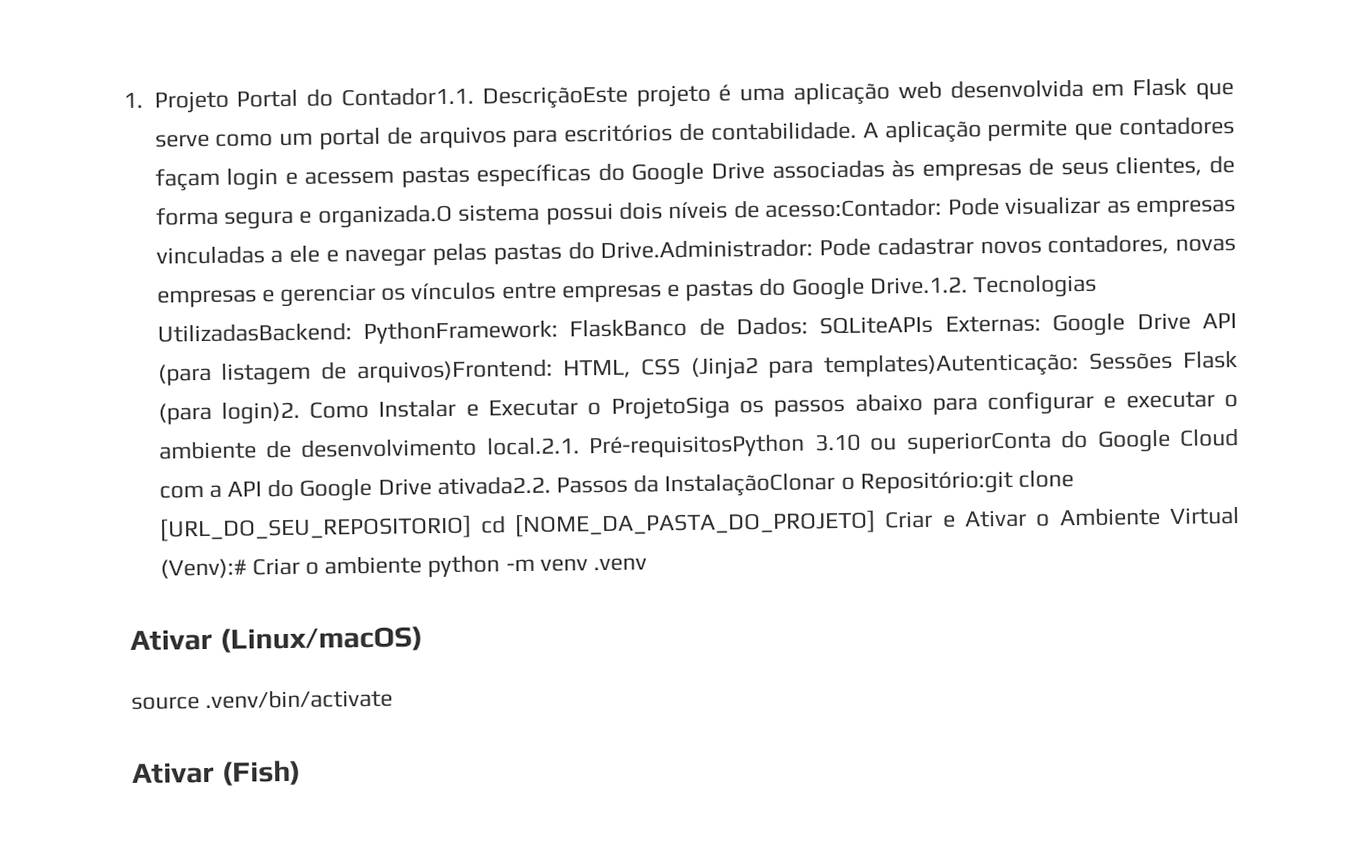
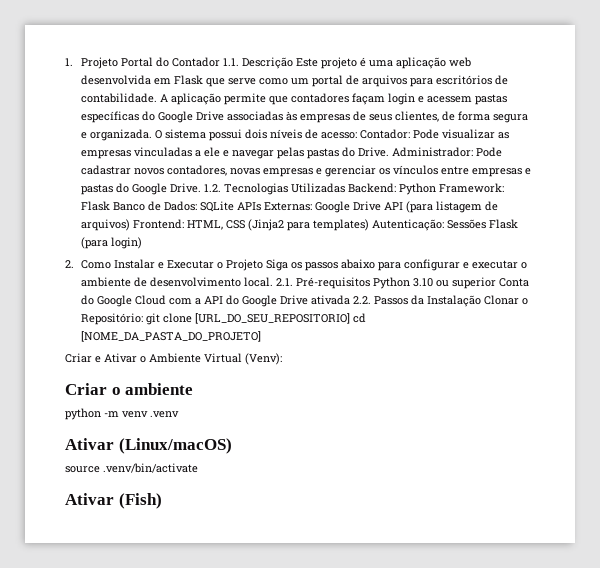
- 1. Projeto Portal do Contador1.1. DescriçãoEste projeto é uma aplicação web desenvolvida em Flask que serve como um portal de arquivos para escritórios de contabilidade.
+ 1. Projeto Portal do Contador 1.1. Descrição Este projeto é uma aplicação web desenvolvida em Flask que serve como um portal de arquivos para escritórios de contabilidade.
- A aplicação permite que contadores façam login e acessem pastas específicas do Google Drive associadas às empresas de seus clientes, de forma segura e organizada.O sistema possui dois níveis de acesso:Contador:
+ A aplicação permite que contadores façam login e acessem pastas específicas do Google Drive associadas às empresas de seus clientes, de forma segura e organizada. O sistema possui dois níveis de acesso: Contador:
- Pode visualizar as empresas vinculadas a ele e navegar pelas pastas do Drive.Administrador:
+ Pode visualizar as empresas vinculadas a ele e navegar pelas pastas do Drive. Administrador:
- Pode cadastrar novos contadores, novas empresas e gerenciar os vínculos entre empresas e pastas do Google Drive.1.2. Tecnologias UtilizadasBackend: PythonFramework: FlaskBanco de Dados: SQLiteAPIs Externas:
+ Pode cadastrar novos contadores, novas empresas e gerenciar os vínculos entre empresas e pastas do Google Drive. 1.2. Tecnologias Utilizadas Backend: Python Framework: Flask Banco de Dados: SQLite APIs Externas:
- Google Drive API (para listagem de arquivos)Frontend:
+ Google Drive API (para listagem de arquivos) Frontend:
- HTML, CSS (Jinja2 para templates)Autenticação:
+ HTML, CSS (Jinja2 para templates) Autenticação:
- Sessões Flask (para login)2. Como Instalar e Executar o ProjetoSiga os passos abaixo para configurar e executar o ambiente de desenvolvimento local.2.1. Pré-requisitosPython 3.10 ou superiorConta do Google Cloud com a API do Google Drive ativada2.2. Passos da InstalaçãoClonar o Repositório:git clone [URL_DO_SEU_REPOSITORIO] cd [NOME_DA_PASTA_DO_PROJETO] Criar e Ativar o Ambiente Virtual (Venv):# Criar o ambiente python -m venv .venv
+ Sessões Flask (para login)
+ 2. Como Instalar e Executar o Projeto Siga os passos abaixo para configurar e executar o ambiente de desenvolvimento local. 2.1. Pré-requisitos Python 3.10 ou superior Conta do Google Cloud com a API do Google Drive ativada 2.2. Passos da Instalação Clonar o Repositório: git clone [URL_DO_SEU_REPOSITORIO] cd [NOME_DA_PASTA_DO_PROJETO]
+ Criar e Ativar o Ambiente Virtual (Venv):
+ Criar o ambiente
+ python -m venv .venv

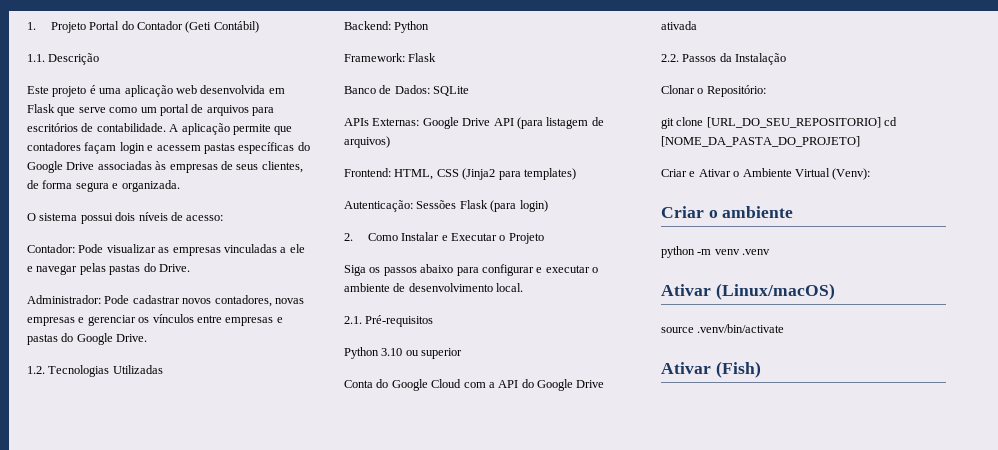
- 1. Projeto Portal do Contador 1.1. Descrição Este projeto é uma aplicação web desenvolvida em Flask que serve como um portal de arquivos para escritórios de contabilidade.
+ 1. Projeto Portal do Contador (Geti Contábil)
+ 1.1. Descrição
+ Este projeto é uma aplicação web desenvolvida em Flask que serve como um portal de arquivos para escritórios de contabilidade.
- A aplicação permite que contadores façam login e acessem pastas específicas do Google Drive associadas às empresas de seus clientes, de forma segura e organizada. O sistema possui dois níveis de acesso: Contador:
+ A aplicação permite que contadores façam login e acessem pastas específicas do Google Drive associadas às empresas de seus clientes, de forma segura e organizada.
+ O sistema possui dois níveis de acesso:
+ Contador:
- Pode visualizar as empresas vinculadas a ele e navegar pelas pastas do Drive. Administrador:
+ Pode visualizar as empresas vinculadas a ele e navegar pelas pastas do Drive.
+ Administrador:
- Pode cadastrar novos contadores, novas empresas e gerenciar os vínculos entre empresas e pastas do Google Drive. 1.2. Tecnologias Utilizadas Backend: Python Framework: Flask Banco de Dados:
+ Pode cadastrar novos contadores, novas empresas e gerenciar os vínculos entre empresas e pastas do Google Drive.
+ 1.2. Tecnologias Utilizadas
+ Backend: Python
+ Framework: Flask
+ Banco de Dados:
- SQLite APIs Externas:
+ SQLite
+ APIs Externas:
- Google Drive API (para listagem de arquivos) Frontend:
+ Google Drive API (para listagem de arquivos)
+ Frontend:
- HTML, CSS (Jinja2 para templates) Autenticação:
+ HTML, CSS (Jinja2 para templates)
+ Autenticação:
- 2. Como Instalar e Executar o Projeto Siga os passos abaixo para configurar e executar o ambiente de desenvolvimento local. 2.1. Pré-requisitos Python 3.10 ou superior Conta do Google Cloud com a API do Google Drive ativada 2.2. Passos da Instalação Clonar o Repositório: git clone [URL_DO_SEU_REPOSITORIO] cd [NOME_DA_PASTA_DO_PROJETO]
+ 2. Como Instalar e Executar o Projeto
+ Siga os passos abaixo para configurar e executar o ambiente de desenvolvimento local.
+ 2.1. Pré-requisitos
+ Python 3.10 ou superior
+ Conta do Google Cloud com a API do Google Drive ativada
+ 2.2. Passos da Instalação
+ Clonar o Repositório:
+ git clone [URL_DO_SEU_REPOSITORIO] cd [NOME_DA_PASTA_DO_PROJETO]

